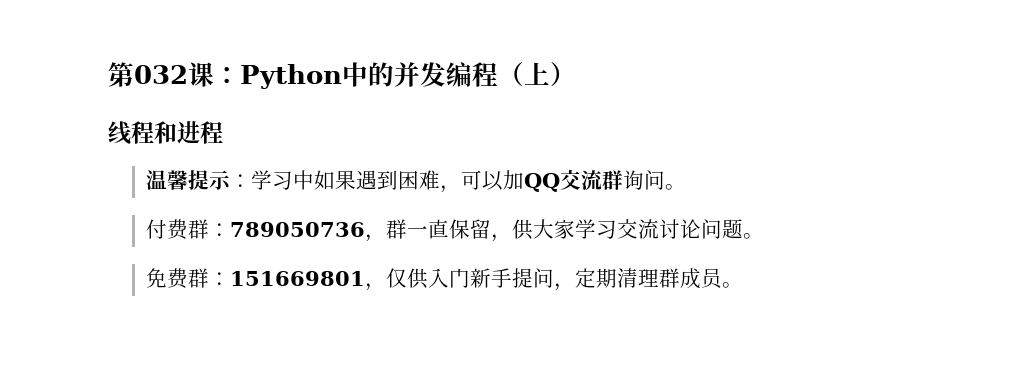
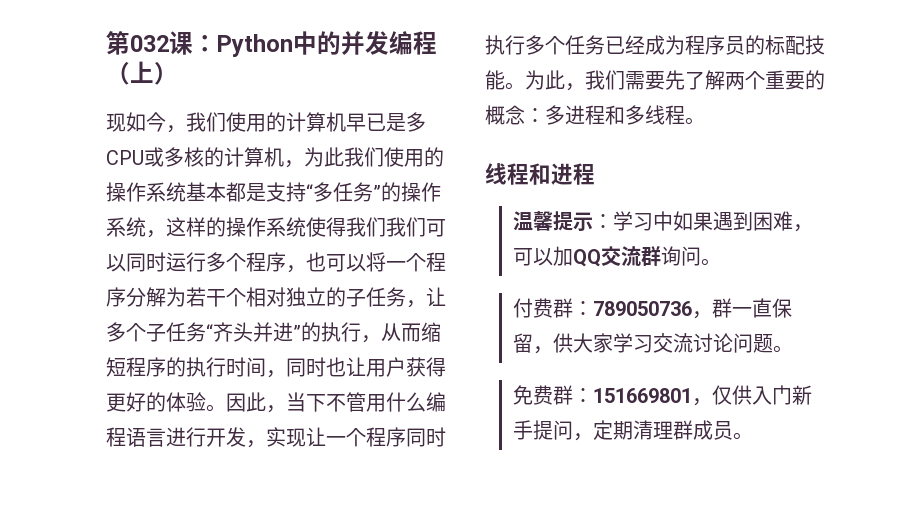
+ 现如今，我们使用的计算机早已是多CPU或多核的计算机，为此我们使用的操作系统基本都是支持“多任务”的操作系统，这样的操作系统使得我们我们可以同时运行多个程序，也可以将一个程序分解为若干个相对独立的子任务，让多个子任务“齐头并进”的执行，从而缩短程序的执行时间，同时也让用户获得更好的体验。因此，当下不管用什么编程语言进行开发，实现让一个程序同时执行多个任务已经成为程序员的标配技能。为此，我们需要先了解两个重要的概念：多进程和多线程。

